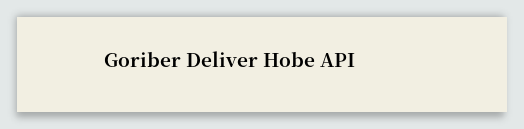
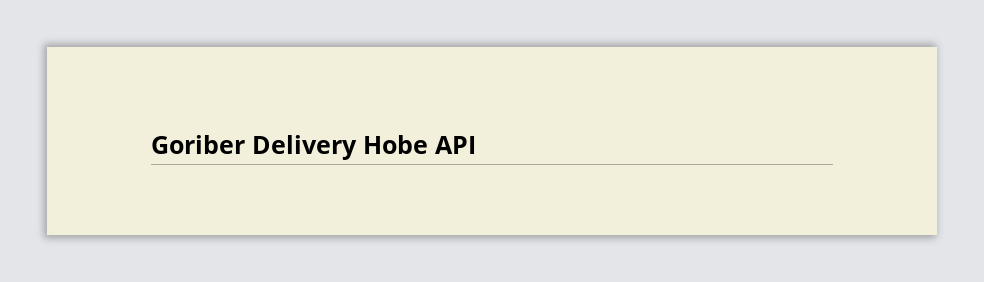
- Goriber Deliver Hobe API
+ Goriber Delivery Hobe API

